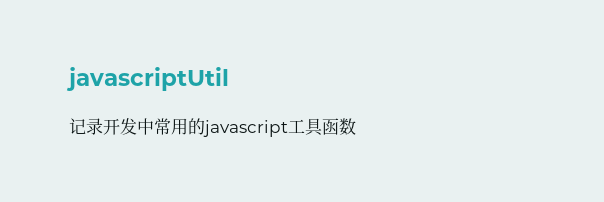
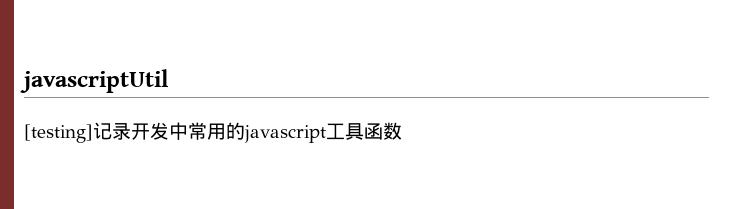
- 记录开发中常用的javascript工具函数
+ [testing]记录开发中常用的javascript工具函数

